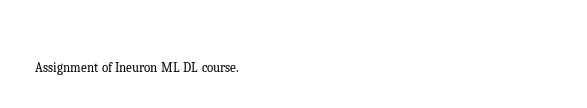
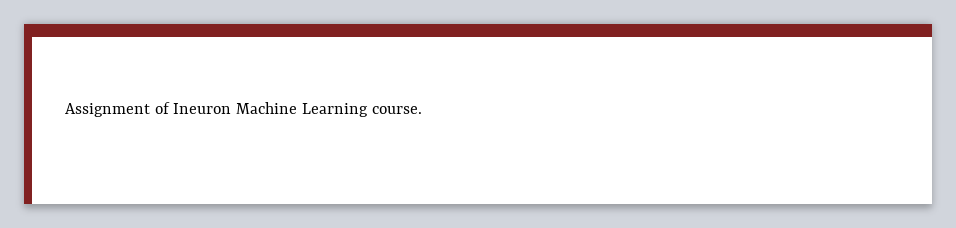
- Assignment of Ineuron ML DL course.
+ Assignment of Ineuron Machine Learning course.

